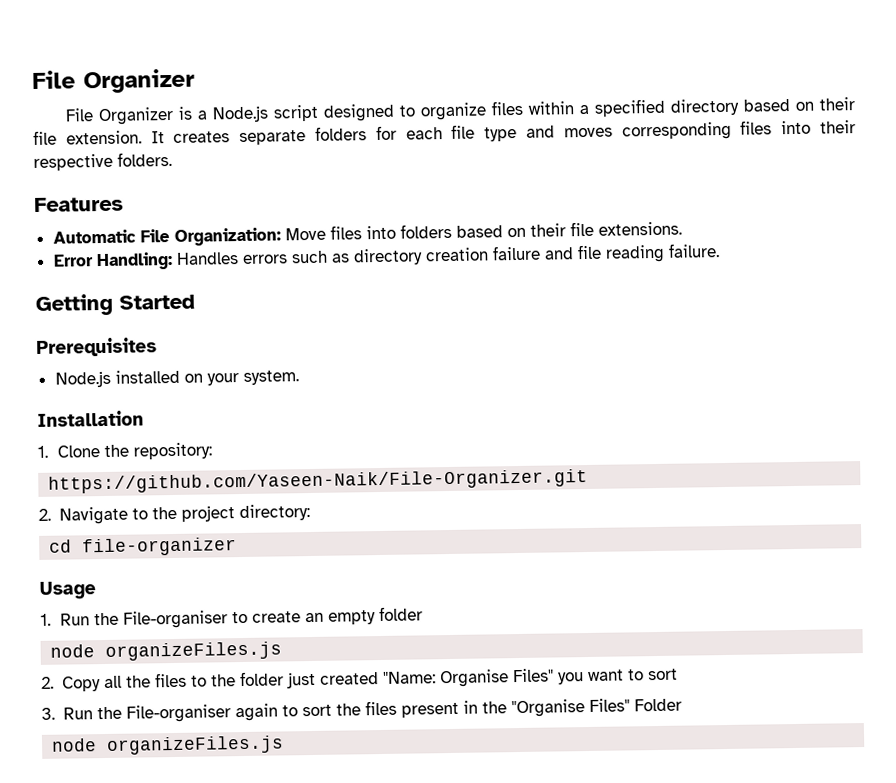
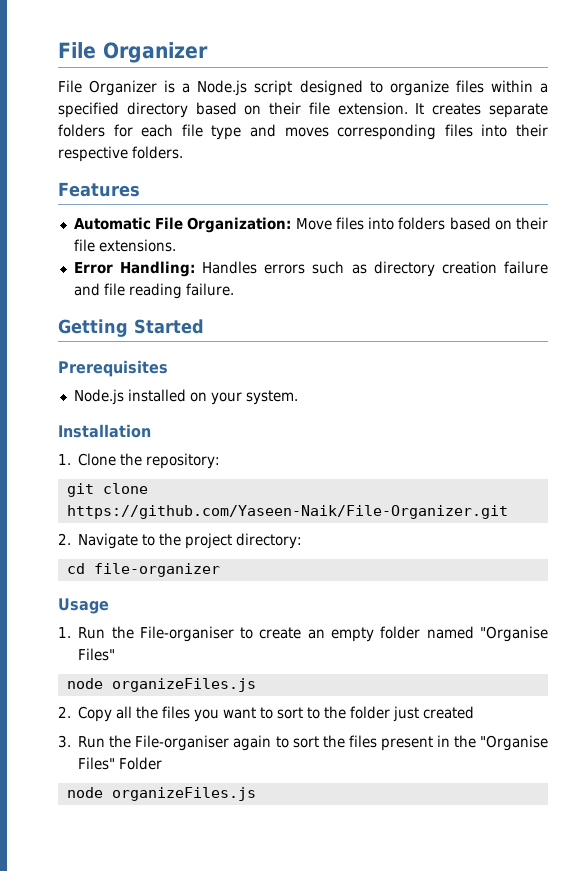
- https://github.com/Yaseen-Naik/File-Organizer.git
+ git clone https://github.com/Yaseen-Naik/File-Organizer.git
- 1. Run the File-organiser to create an empty folder
+ 1. Run the File-organiser to create an empty folder named "Organise Files"
- 2. Copy all the files to the folder just created "Name: Organise Files" you want to sort
+ 2. Copy all the files you want to sort to the folder just created

